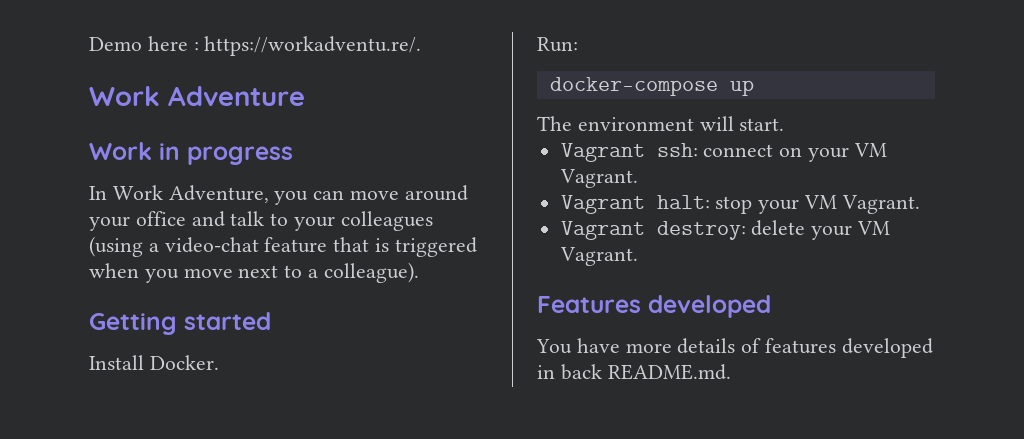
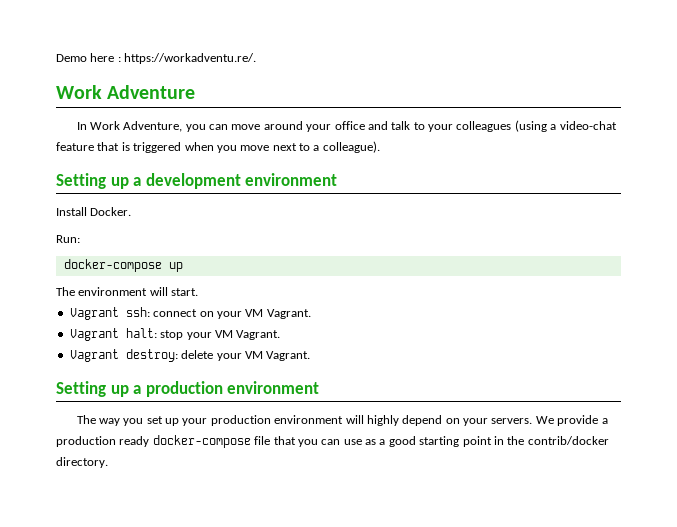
- Work in progress
- Getting started
+ Setting up a development environment
- Features developed
- You have more details of features developed in back README.md.
+ Setting up a production environment
+ The way you set up your production environment will highly depend on your servers. We provide a production ready docker-compose file that you can use as a good starting point in the contrib/docker directory.

